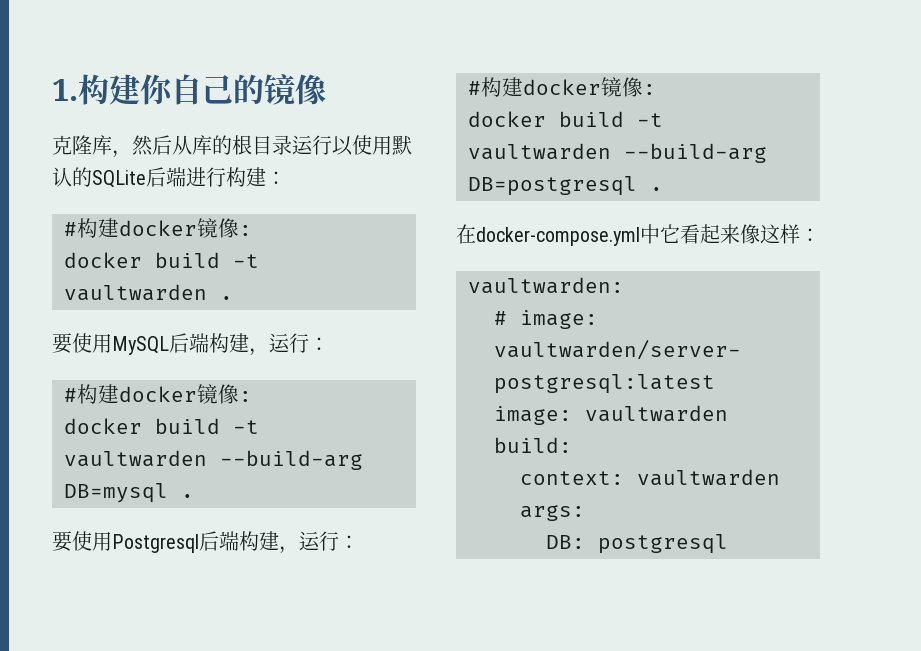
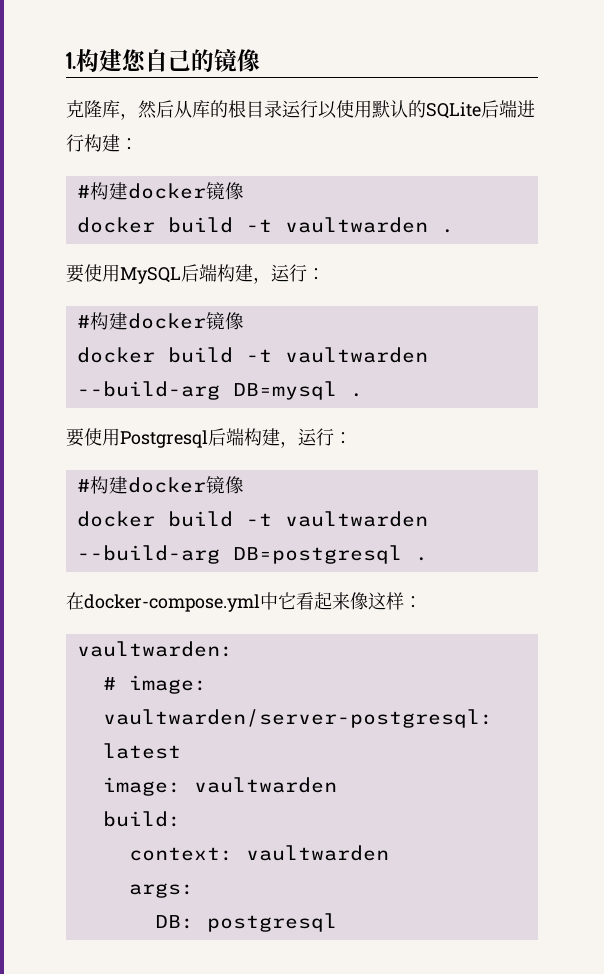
- 1.构建你自己的镜像
+ 1.构建您自己的镜像
  克隆库，然后从库的根目录运行以使用默认的SQLite后端进行构建：
- #构建docker镜像:
+ #构建docker镜像
  要使用MySQL后端构建，运行：
- #构建docker镜像:
+ #构建docker镜像
  要使用Postgresql后端构建，运行：
- #构建docker镜像:
+ #构建docker镜像

